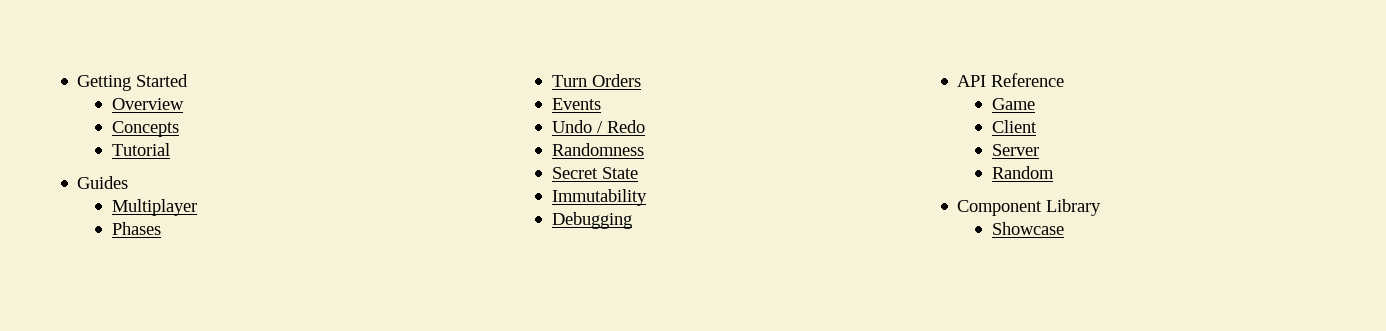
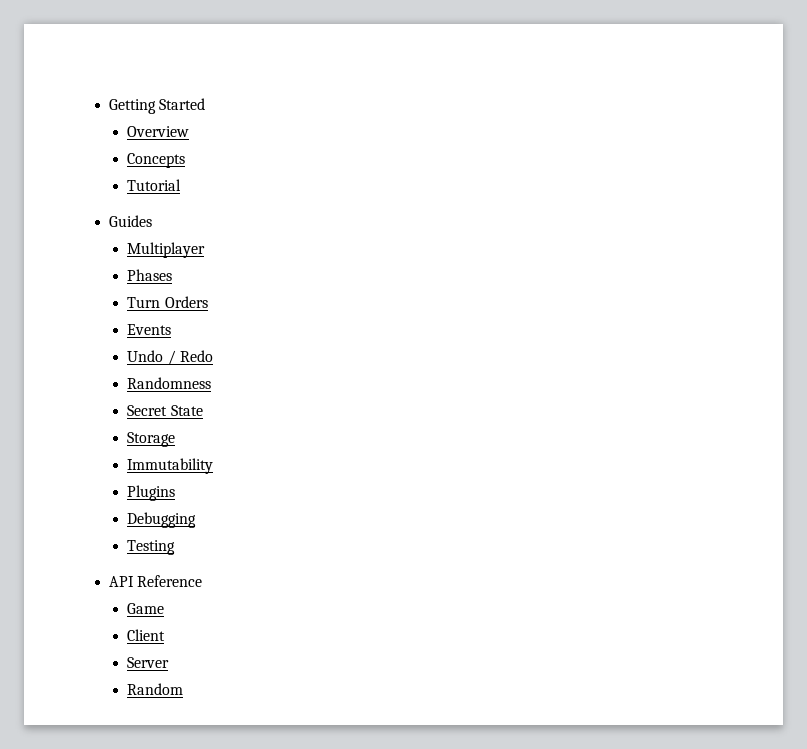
+ Storage
+ Plugins
+ Testing
- Component Library
- Showcase

